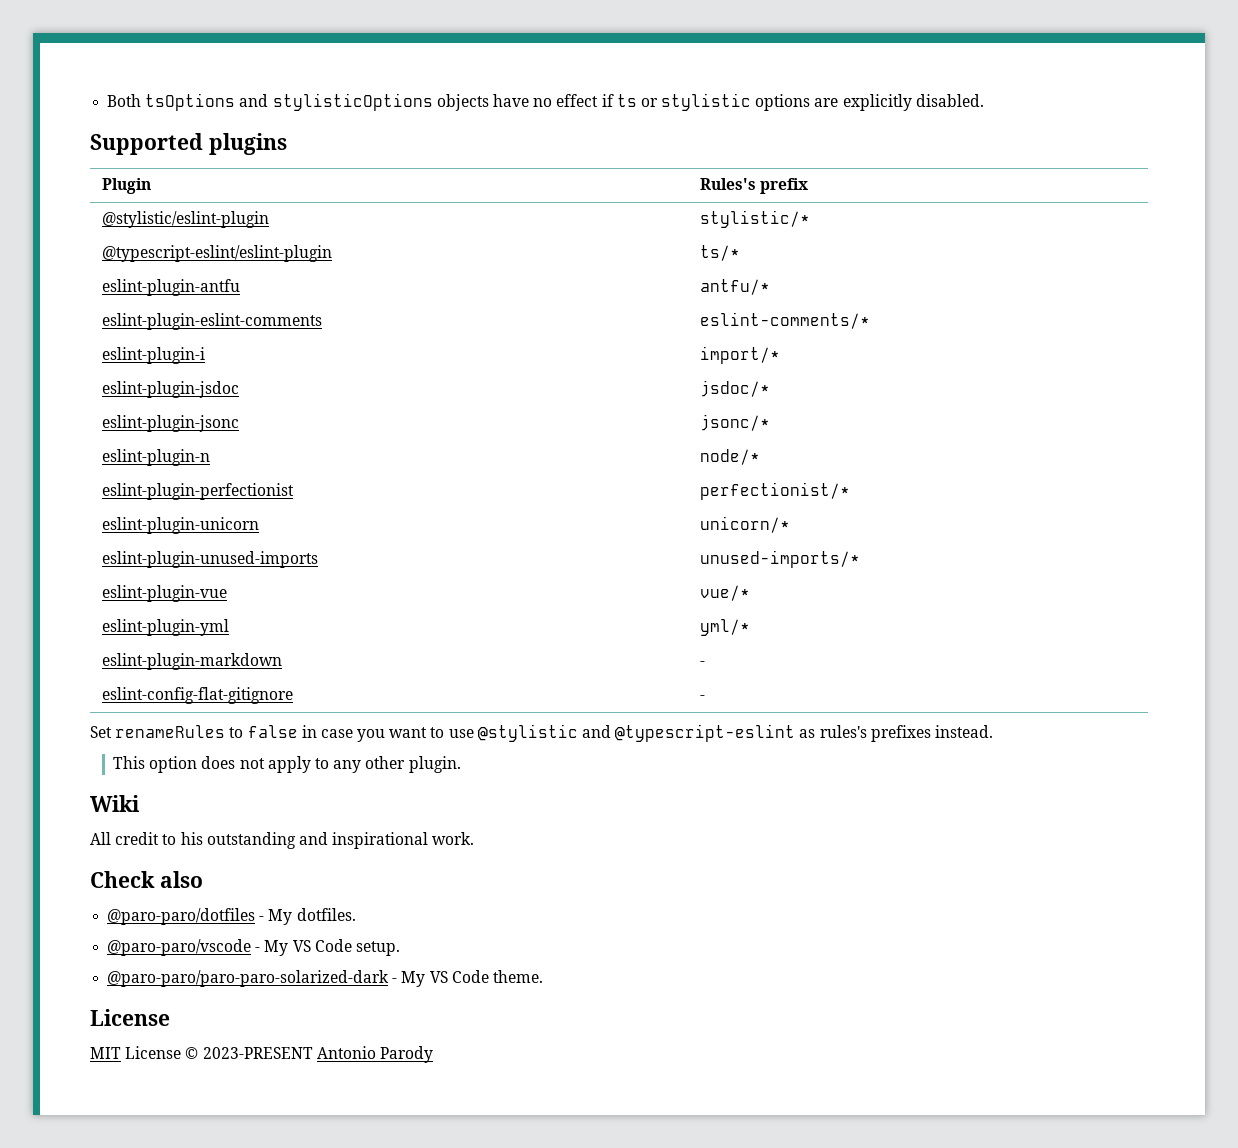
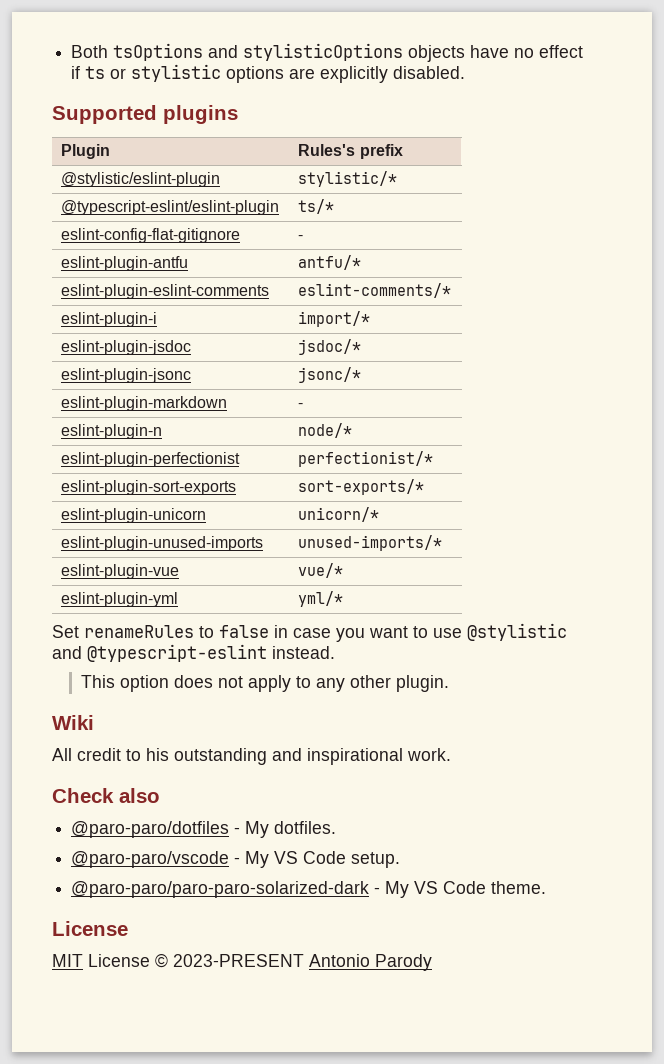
+ eslint-config-flat-gitignore | -
+ eslint-plugin-markdown | -
+ eslint-plugin-sort-exports | sort-exports/*
- eslint-plugin-markdown | -
- eslint-config-flat-gitignore | -
- Set renameRules to false in case you want to use @stylistic and @typescript-eslint as rules's prefixes instead.
+ Set renameRules to false in case you want to use @stylistic and @typescript-eslint instead.

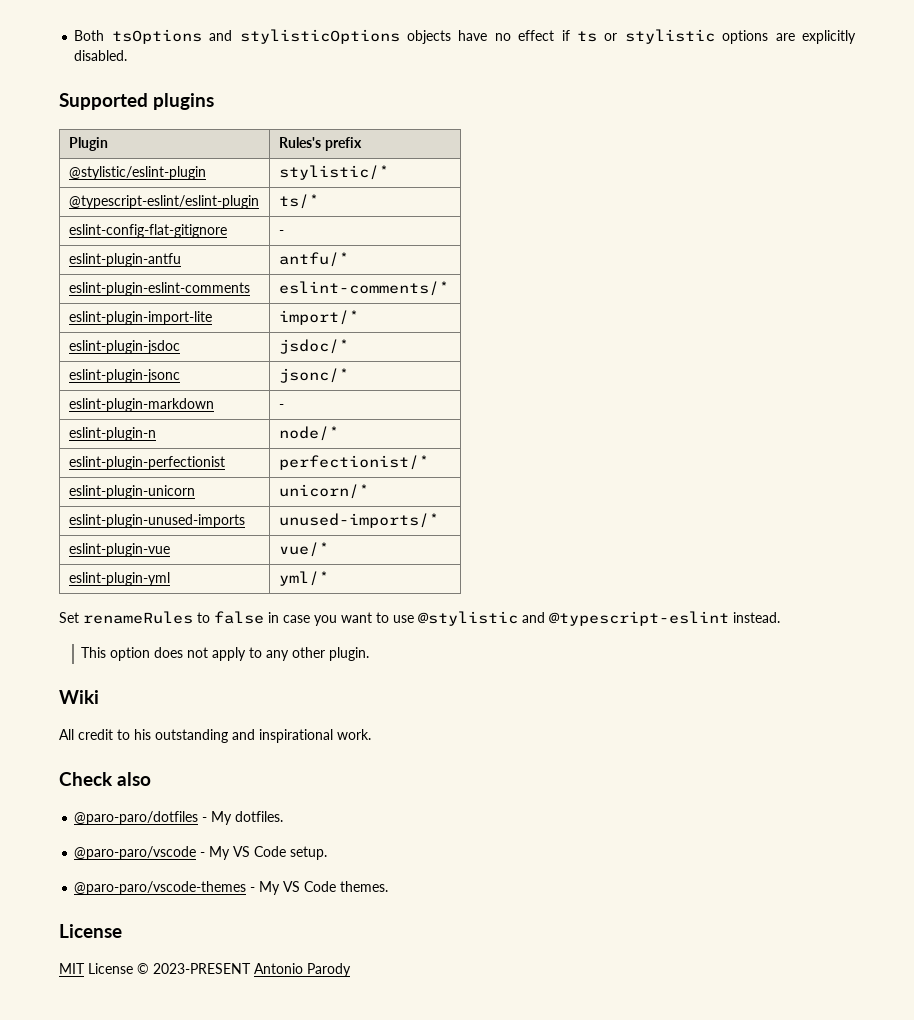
- eslint-plugin-i | import/*
+ eslint-plugin-import-lite | import/*
- eslint-plugin-sort-exports | sort-exports/*
- @paro-paro/paro-paro-solarized-dark - My VS Code theme.
+ @paro-paro/vscode-themes - My VS Code themes.

